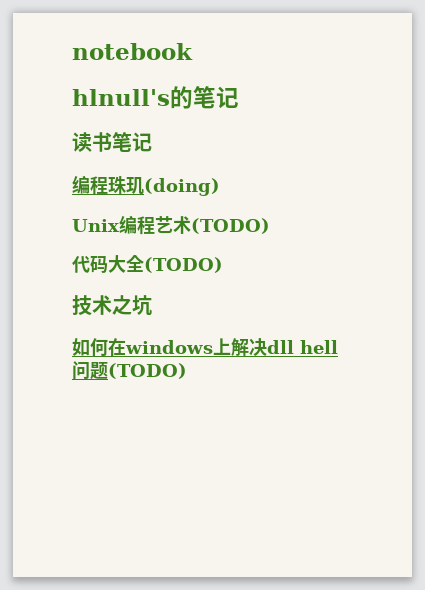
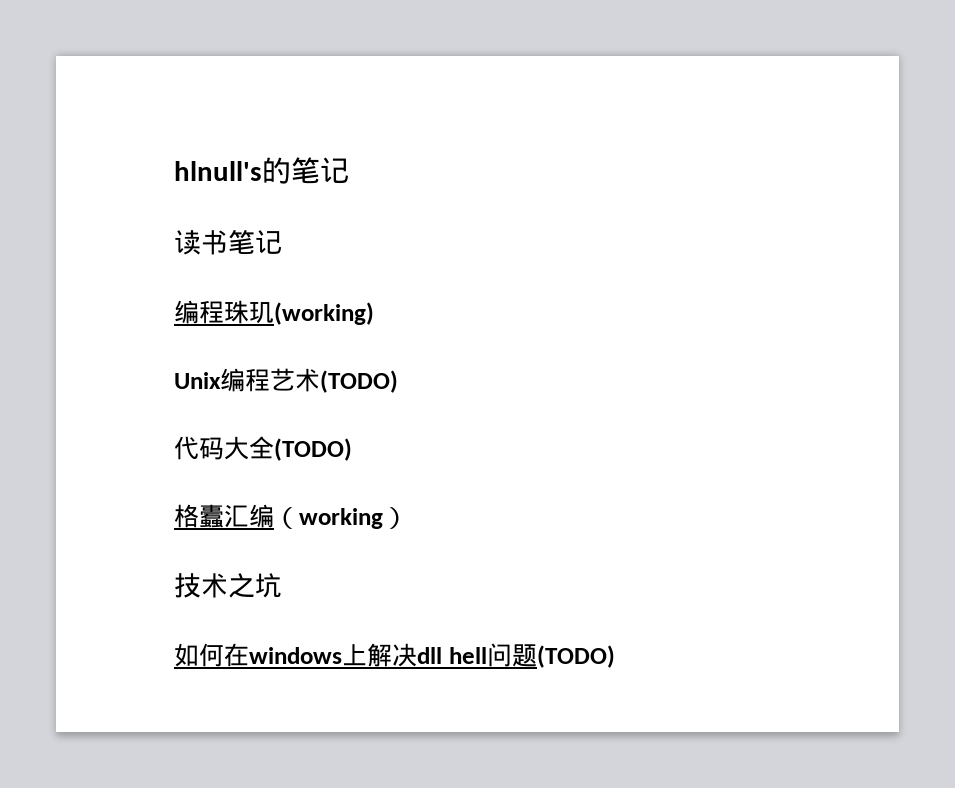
- notebook
- 编程珠玑(doing)
+ 编程珠玑(working)
+ 格蠹汇编（working）

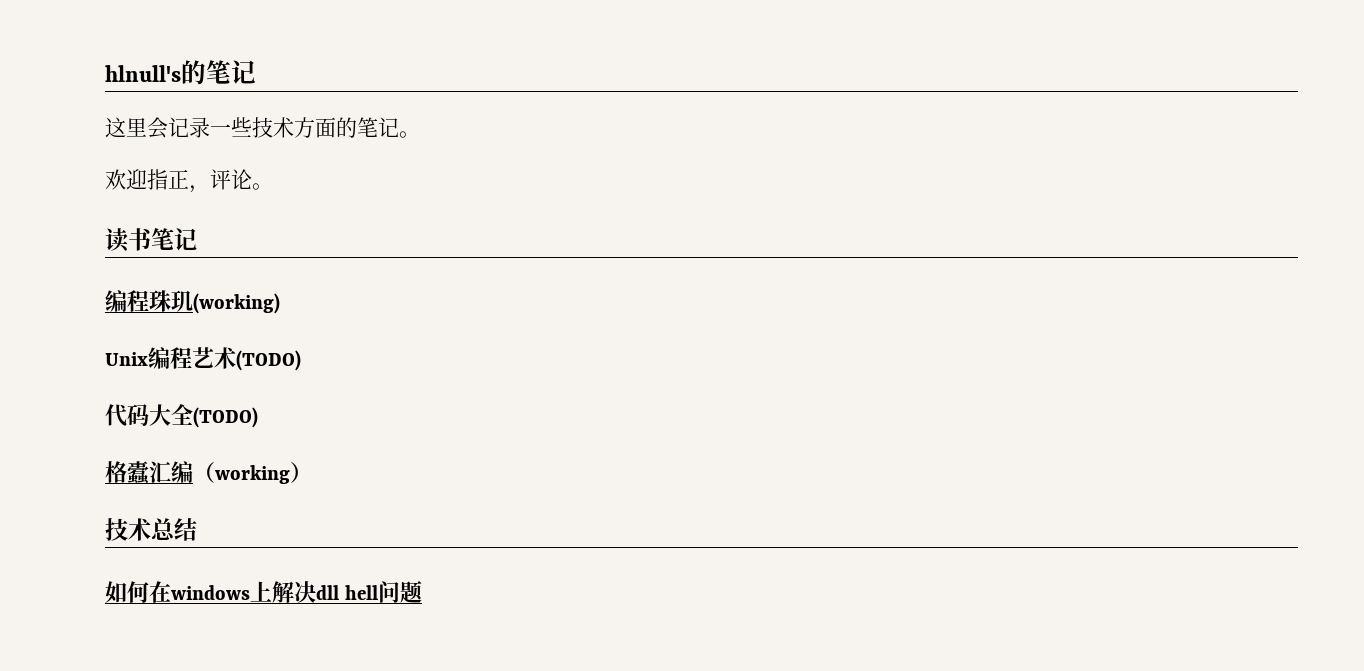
+ 这里会记录一些技术方面的笔记。
+ 欢迎指正，评论。
- 技术之坑
+ 技术总结
- 如何在windows上解决dll hell问题(TODO)
+ 如何在windows上解决dll hell问题

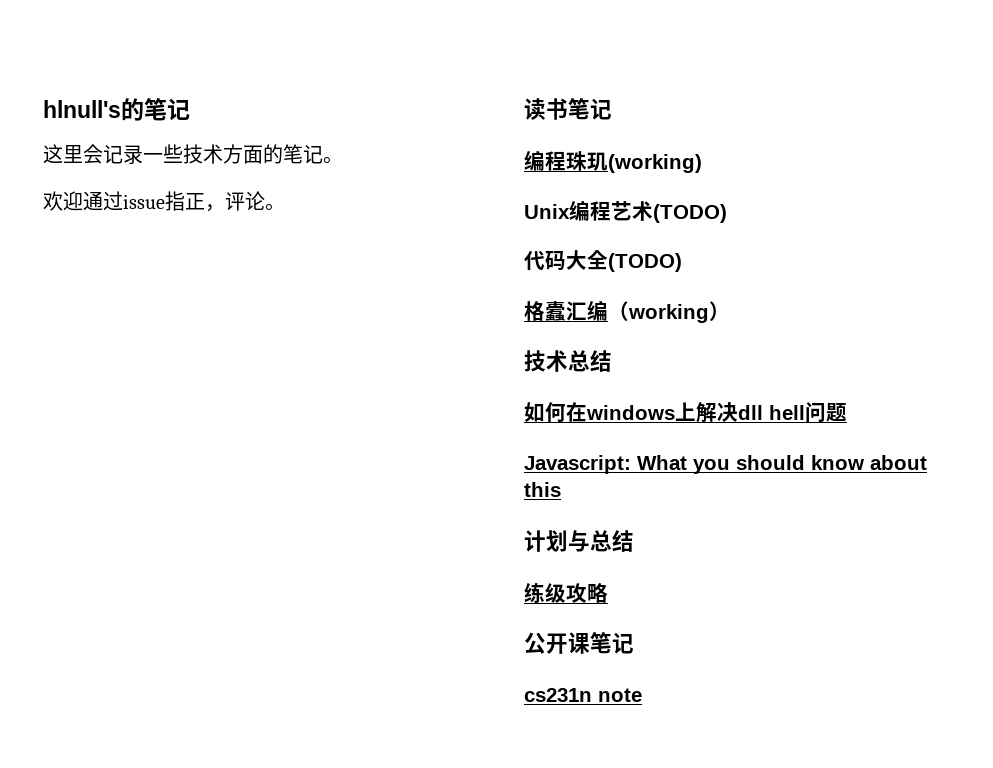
- 欢迎指正，评论。
+ 欢迎通过issue指正，评论。
+ Javascript: What you should know about this
+ 计划与总结
+ 练级攻略
+ 公开课笔记
+ cs231n note

